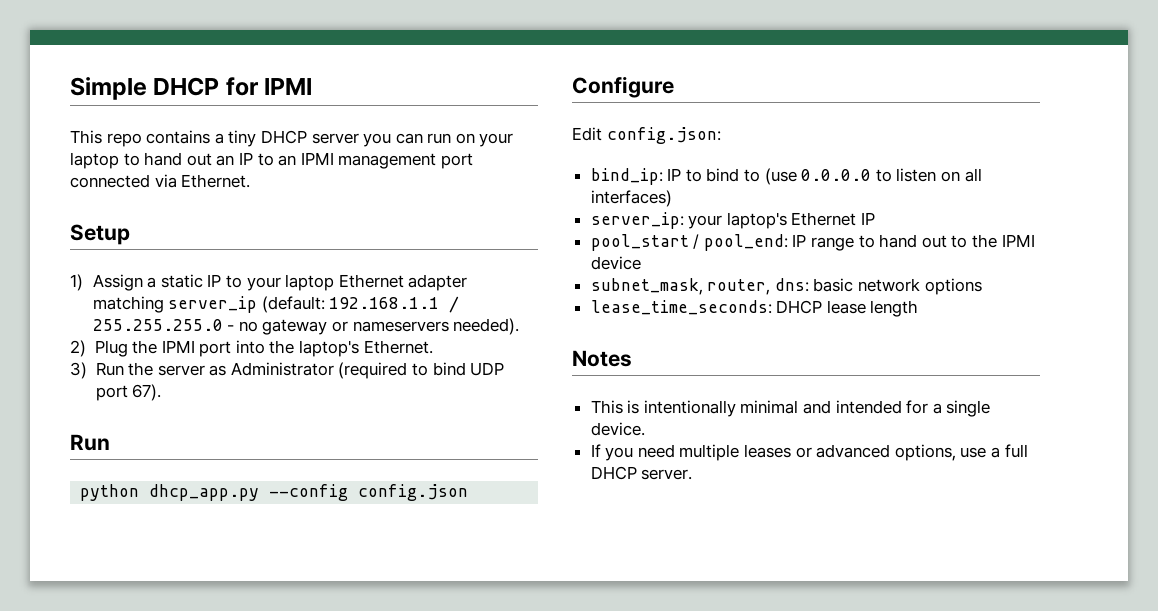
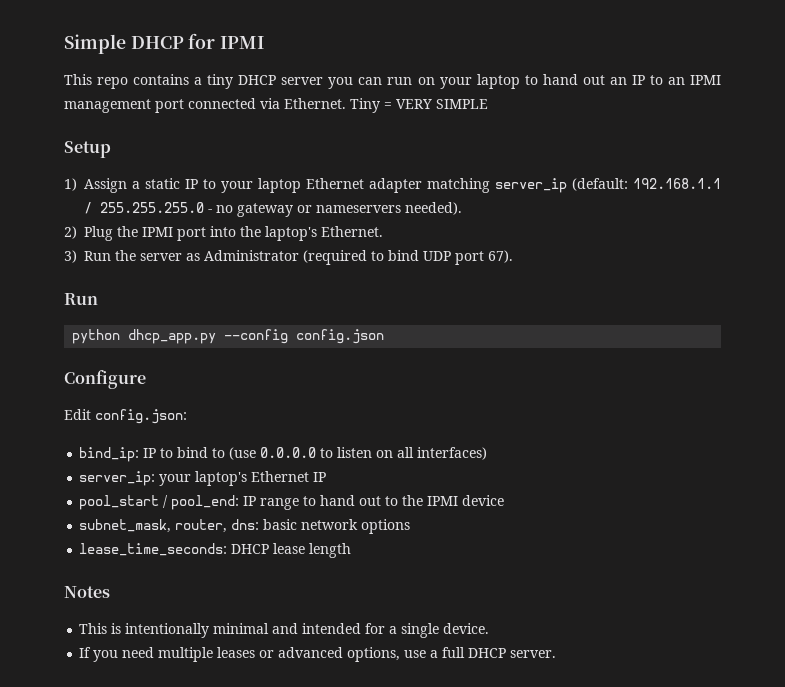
+ Tiny = VERY SIMPLE

